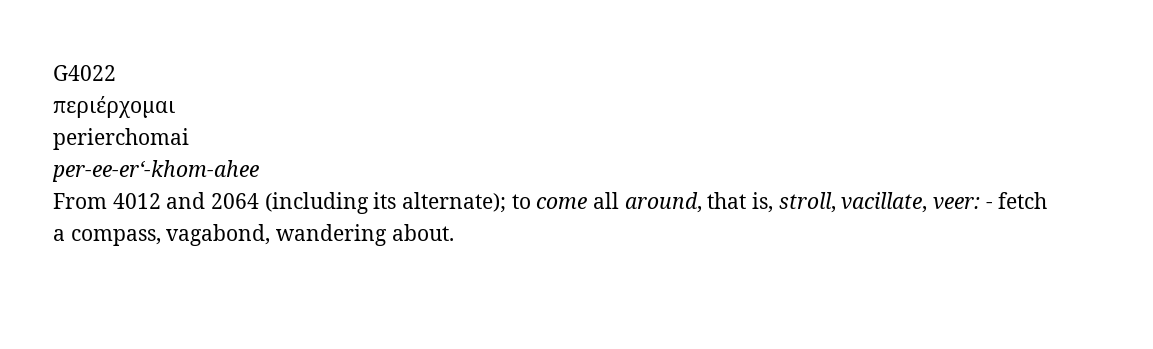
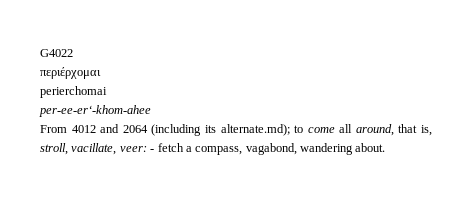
- From 4012 and 2064 (including its alternate); to come all around, that is, stroll, vacillate, veer: - fetch a compass, vagabond, wandering about.
+ From 4012 and 2064 (including its alternate.md); to come all around, that is, stroll, vacillate, veer: - fetch a compass, vagabond, wandering about.

